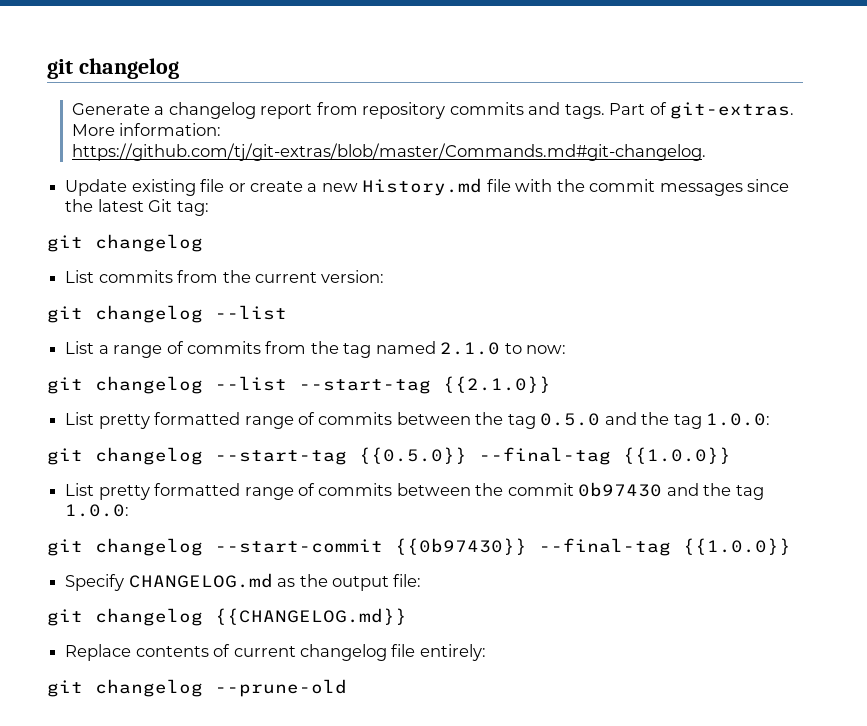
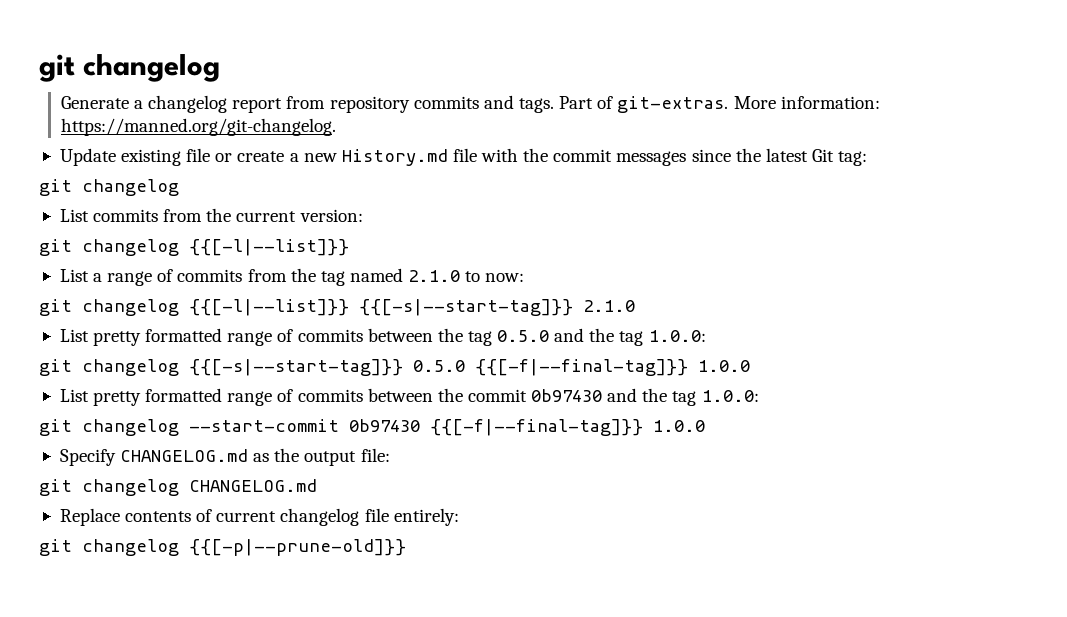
- More information: https://github.com/tj/git-extras/blob/master/Commands.md#git-changelog.
+ More information: https://manned.org/git-changelog.
  List commits from the current version:
- git changelog --list
+ git changelog {{[-l|--list]}}
- git changelog --list --start-tag {{2.1.0}}
+ git changelog {{[-l|--list]}} {{[-s|--start-tag]}} 2.1.0
- git changelog --start-tag {{0.5.0}} --final-tag {{1.0.0}}
+ git changelog {{[-s|--start-tag]}} 0.5.0 {{[-f|--final-tag]}} 1.0.0
- git changelog --start-commit {{0b97430}} --final-tag {{1.0.0}}
+ git changelog --start-commit 0b97430 {{[-f|--final-tag]}} 1.0.0
- git changelog {{CHANGELOG.md}}
+ git changelog CHANGELOG.md
- git changelog --prune-old
+ git changelog {{[-p|--prune-old]}}

